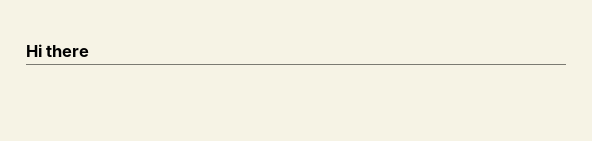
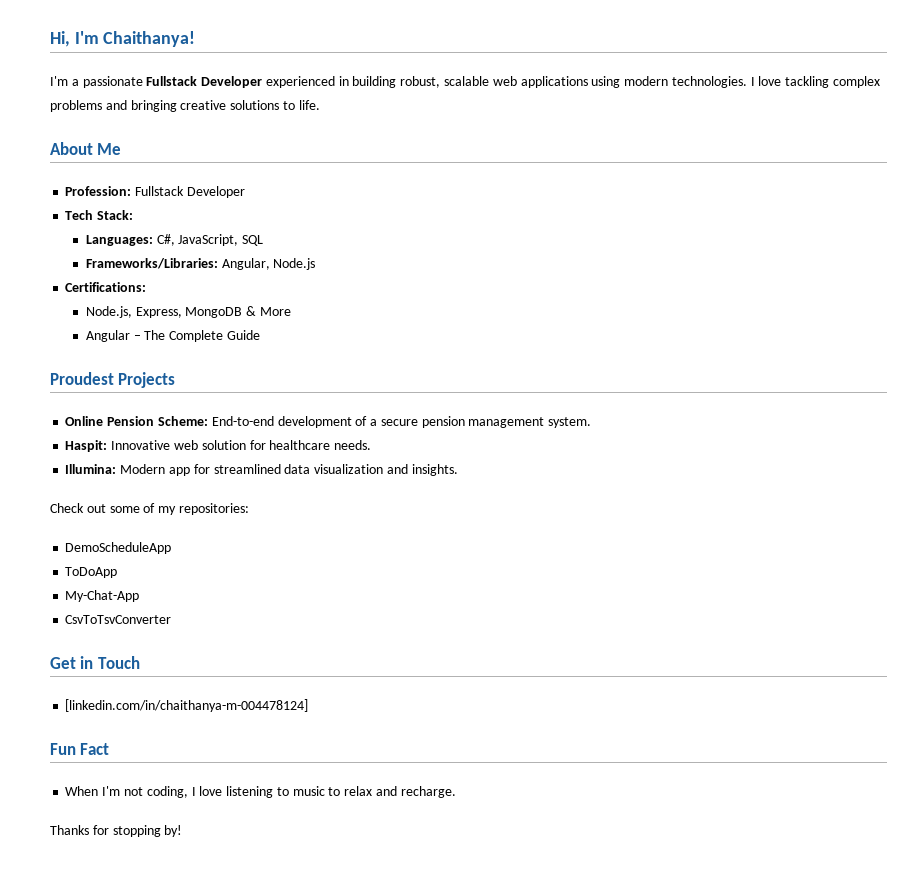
- Hi there
+ Hi, I'm Chaithanya!
+ I'm a passionate Fullstack Developer experienced in building robust, scalable web applications using modern technologies. I love tackling complex problems and bringing creative solutions to life.
+ About Me
+ Profession: Fullstack Developer
+ Tech Stack:
+ Languages: C#, JavaScript, SQL
+ Frameworks/Libraries: Angular, Node.js
+ Certifications:
+ Node.js, Express, MongoDB & More
+ Angular – The Complete Guide
+ Proudest Projects
+ Online Pension Scheme: End-to-end development of a secure pension management system.
+ Haspit: Innovative web solution for healthcare needs.
+ Illumina: Modern app for streamlined data visualization and insights.
+ Check out some of my repositories:
+ DemoScheduleApp
+ ToDoApp
+ My-Chat-App
+ CsvToTsvConverter
+ Get in Touch
+ [linkedin.com/in/chaithanya-m-004478124]
+ Fun Fact
+ When I'm not coding, I love listening to music to relax and recharge.
+ Thanks for stopping by!

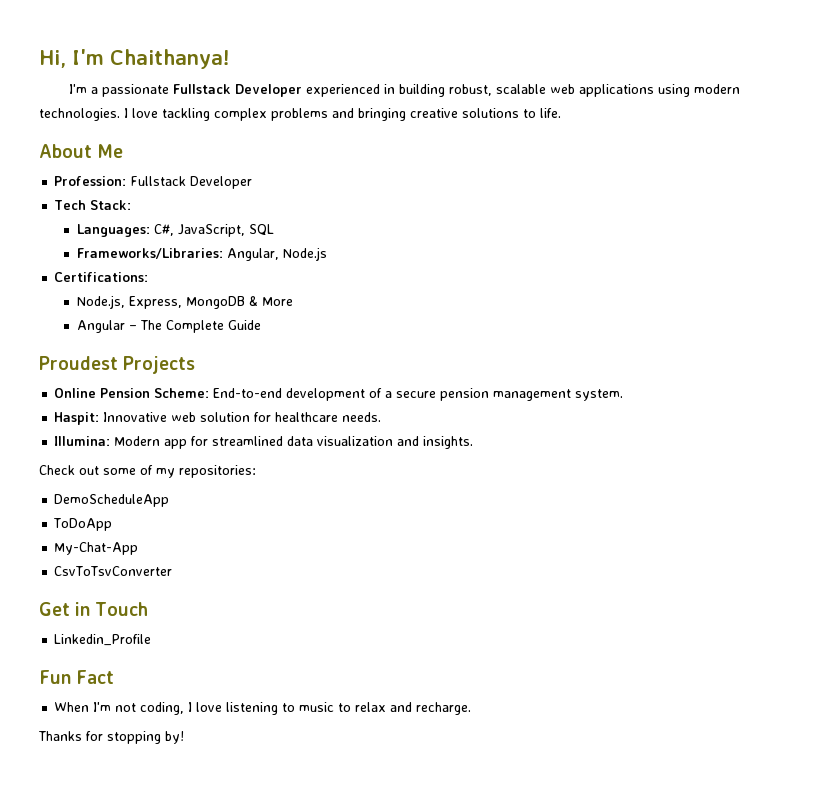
- [linkedin.com/in/chaithanya-m-004478124]
+ Linkedin_Profile

